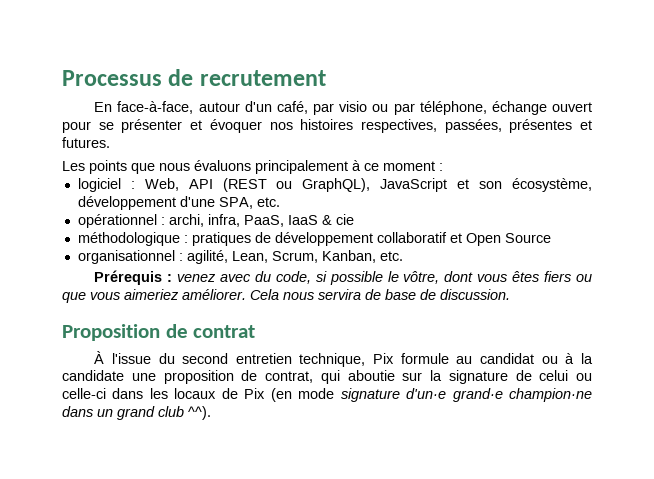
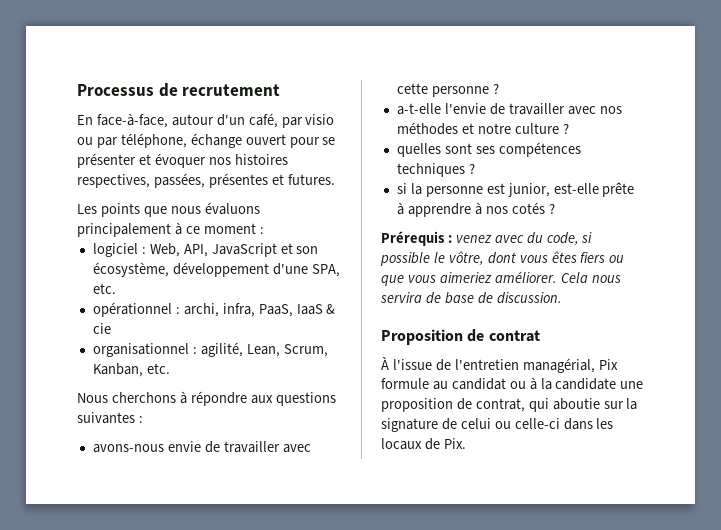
- logiciel : Web, API (REST ou GraphQL), JavaScript et son écosystème, développement d'une SPA, etc.
+ logiciel : Web, API, JavaScript et son écosystème, développement d'une SPA, etc.
- méthodologique : pratiques de développement collaboratif et Open Source
+ Nous cherchons à répondre aux questions suivantes :
+ avons-nous envie de travailler avec cette personne ?
+ a-t-elle l'envie de travailler avec nos méthodes et notre culture ?
+ quelles sont ses compétences techniques ?
+ si la personne est junior, est-elle prête à apprendre à nos cotés ?
- À l'issue du second entretien technique, Pix formule au candidat ou à la candidate une proposition de contrat, qui aboutie sur la signature de celui ou celle-ci dans les locaux de Pix (en mode signature d'un·e grand·e champion·ne dans un grand club ^^).
+ À l'issue de l'entretien managérial, Pix formule au candidat ou à la candidate une proposition de contrat, qui aboutie sur la signature de celui ou celle-ci dans les locaux de Pix.

